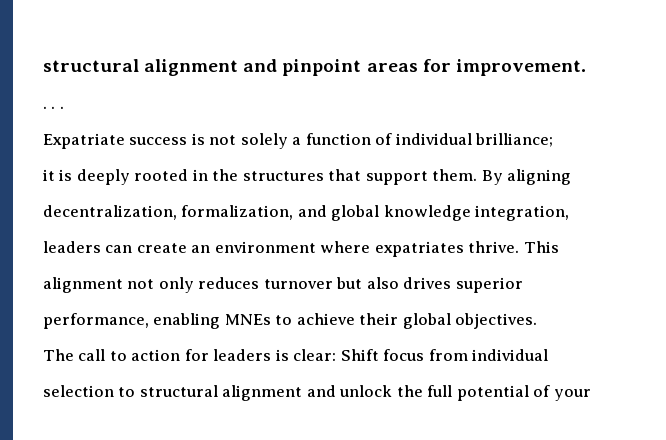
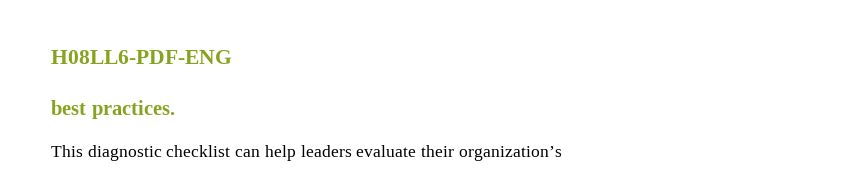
- structural alignment and pinpoint areas for improvement.
- . . .
- Expatriate success is not solely a function of individual brilliance;
- it is deeply rooted in the structures that support them. By aligning
- decentralization, formalization, and global knowledge integration,
- leaders can create an environment where expatriates thrive. This
- alignment not only reduces turnover but also drives superior
- performance, enabling MNEs to achieve their global objectives.
- The call to action for leaders is clear: Shift focus from individual
- selection to structural alignment and unlock the full potential of your
+ H08LL6-PDF-ENG
+ best practices.
+ This diagnostic checklist can help leaders evaluate their organization’s

